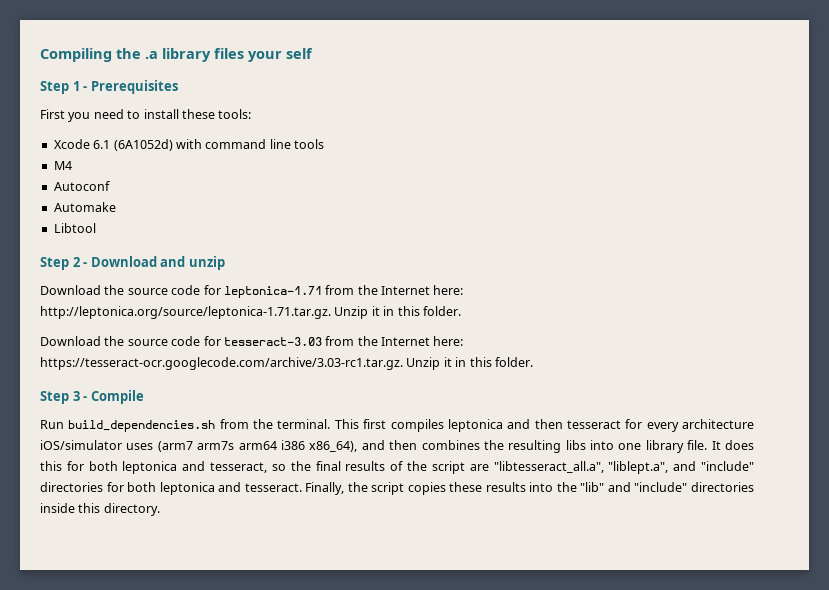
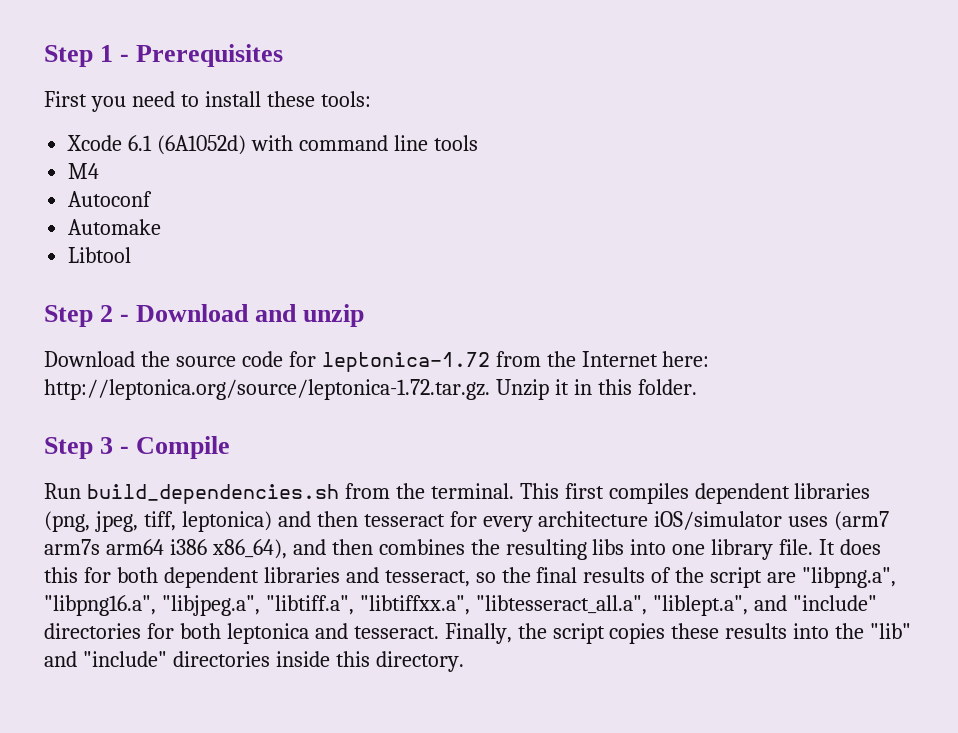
- Compiling the .a library files your self
- Download the source code for leptonica-1.71 from the Internet here: http://leptonica.org/source/leptonica-1.71.tar.gz. Unzip it in this folder.
- Download the source code for tesseract-3.03 from the Internet here: https://tesseract-ocr.googlecode.com/archive/3.03-rc1.tar.gz. Unzip it in this folder.
+ Download the source code for leptonica-1.72 from the Internet here: http://leptonica.org/source/leptonica-1.72.tar.gz. Unzip it in this folder.
- This first compiles leptonica and then tesseract for every architecture iOS/simulator uses (arm7 arm7s arm64 i386 x86_64), and then combines the resulting libs into one library file.
+ This first compiles dependent libraries (png, jpeg, tiff, leptonica) and then tesseract for every architecture iOS/simulator uses (arm7 arm7s arm64 i386 x86_64), and then combines the resulting libs into one library file.
- It does this for both leptonica and tesseract, so the final results of the script are "libtesseract_all.a", "liblept.a", and "include" directories for both leptonica and tesseract.
+ It does this for both dependent libraries and tesseract, so the final results of the script are "libpng.a", "libpng16.a", "libjpeg.a", "libtiff.a", "libtiffxx.a", "libtesseract_all.a", "liblept.a", and "include" directories for both leptonica and tesseract.

